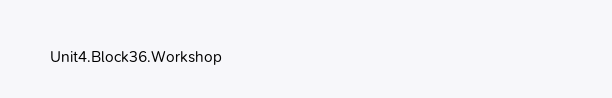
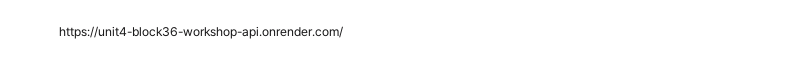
- Unit4.Block36.Workshop
+ https://unit4-block36-workshop-api.onrender.com/

